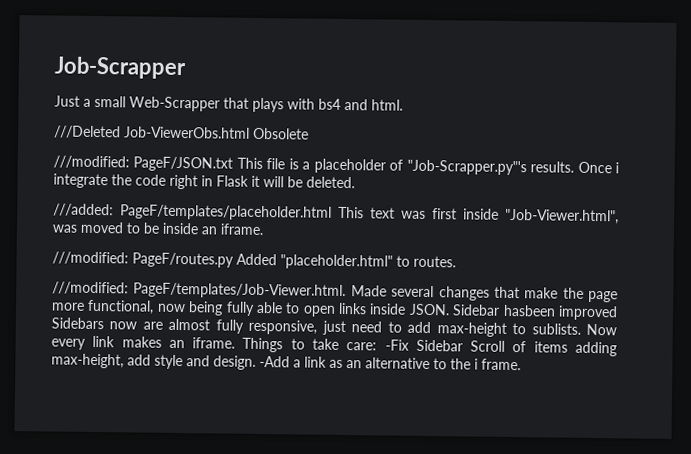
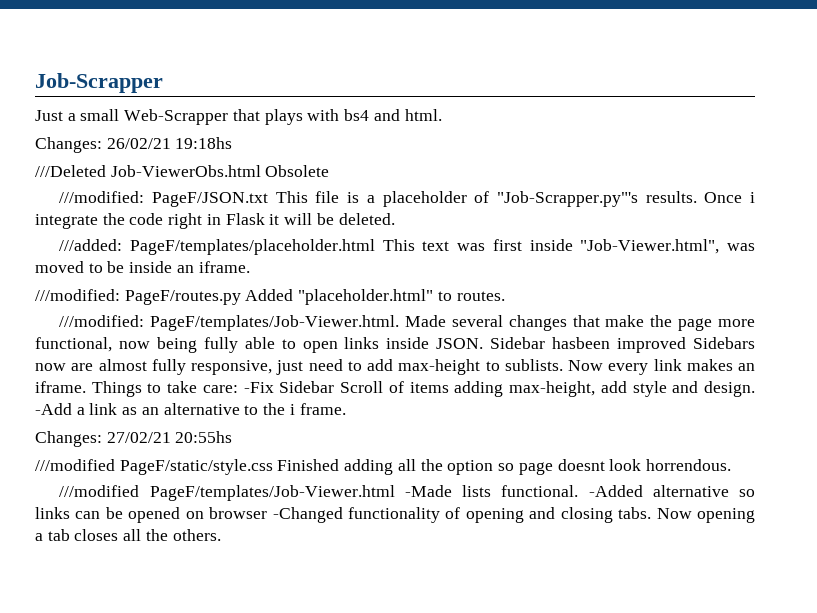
+ Changes: 26/02/21 19:18hs
+ Changes: 27/02/21 20:55hs
+ ///modified PageF/static/style.css Finished adding all the option so page doesnt look horrendous.
+ ///modified PageF/templates/Job-Viewer.html -Made lists functional. -Added alternative so links can be opened on browser -Changed functionality of opening and closing tabs. Now opening a tab closes all the others.

